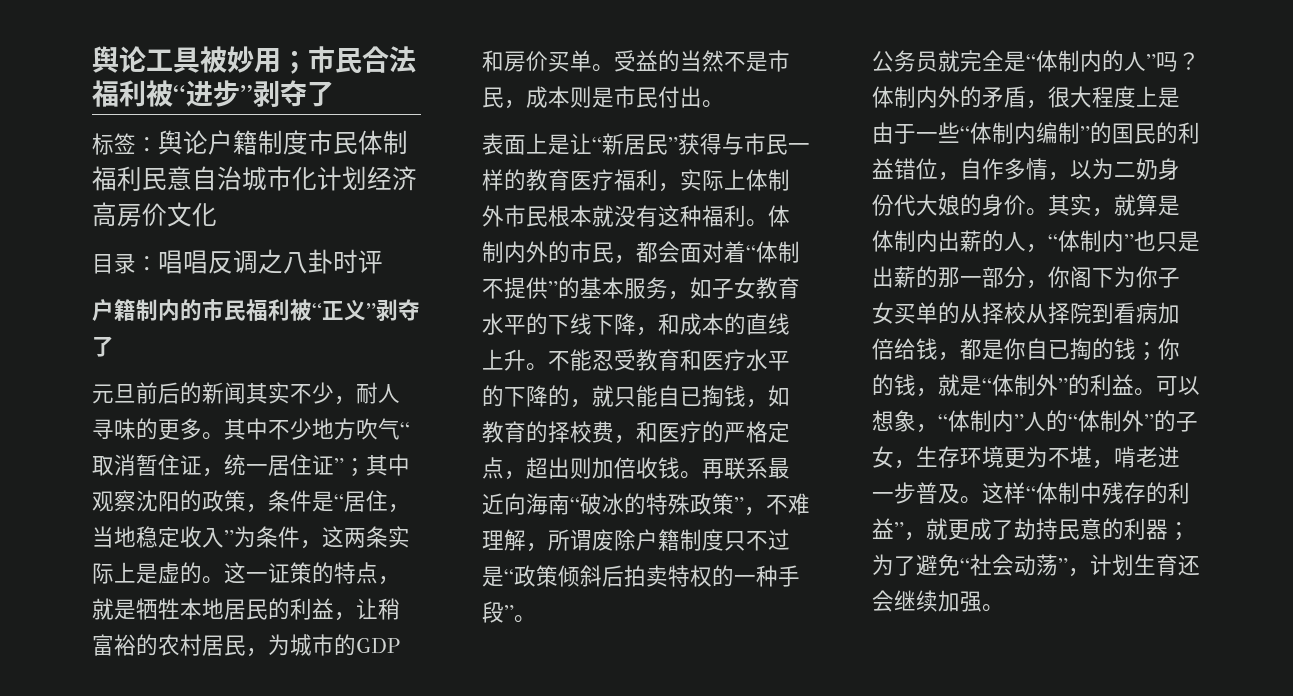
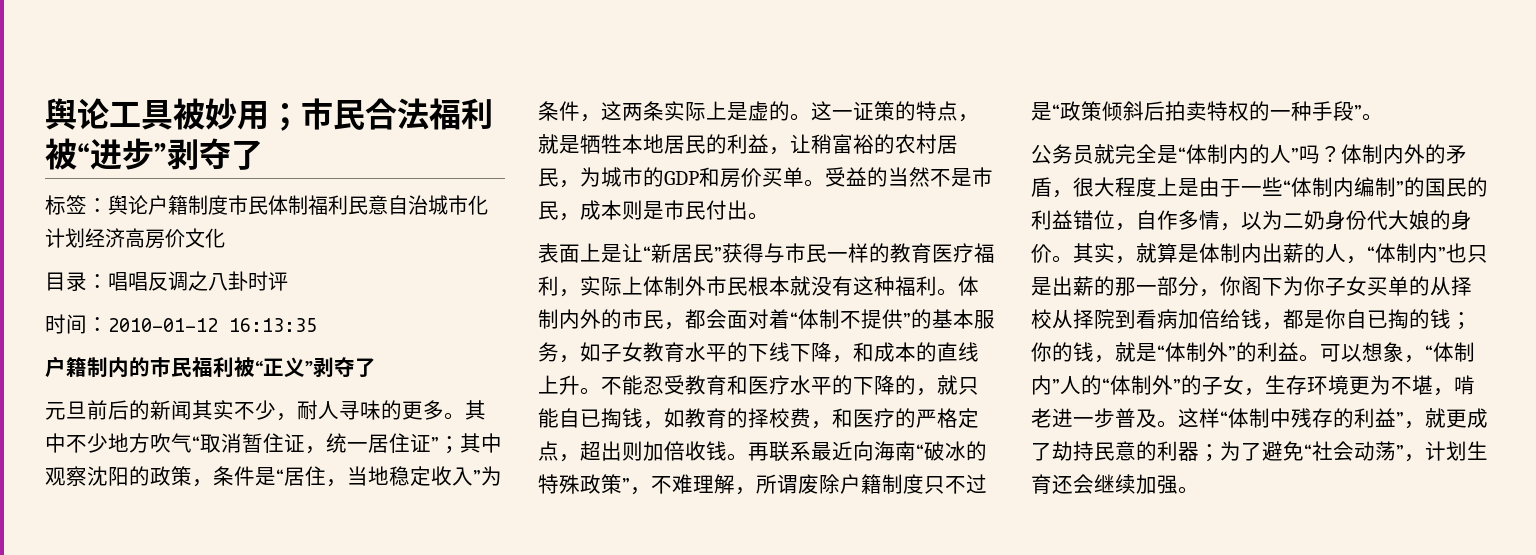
+ 时间：2010-01-12 16:13:35

